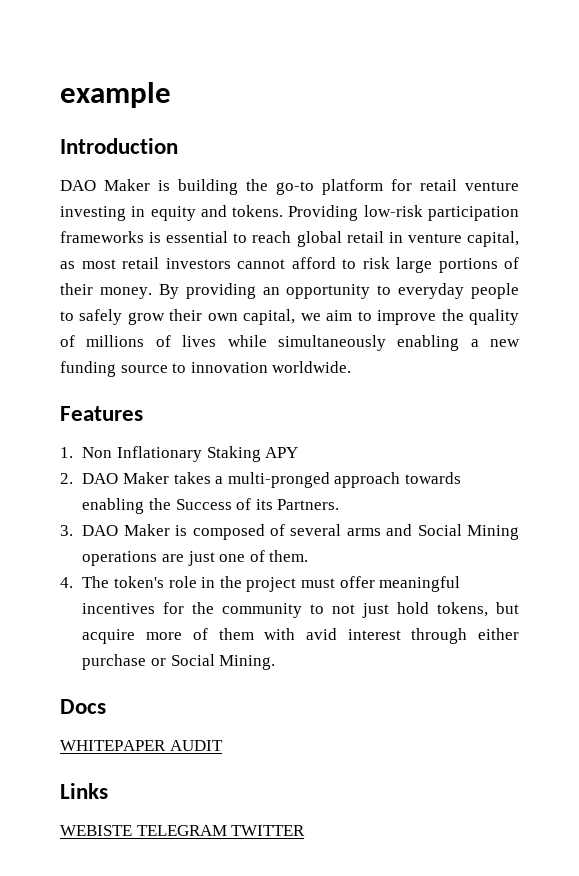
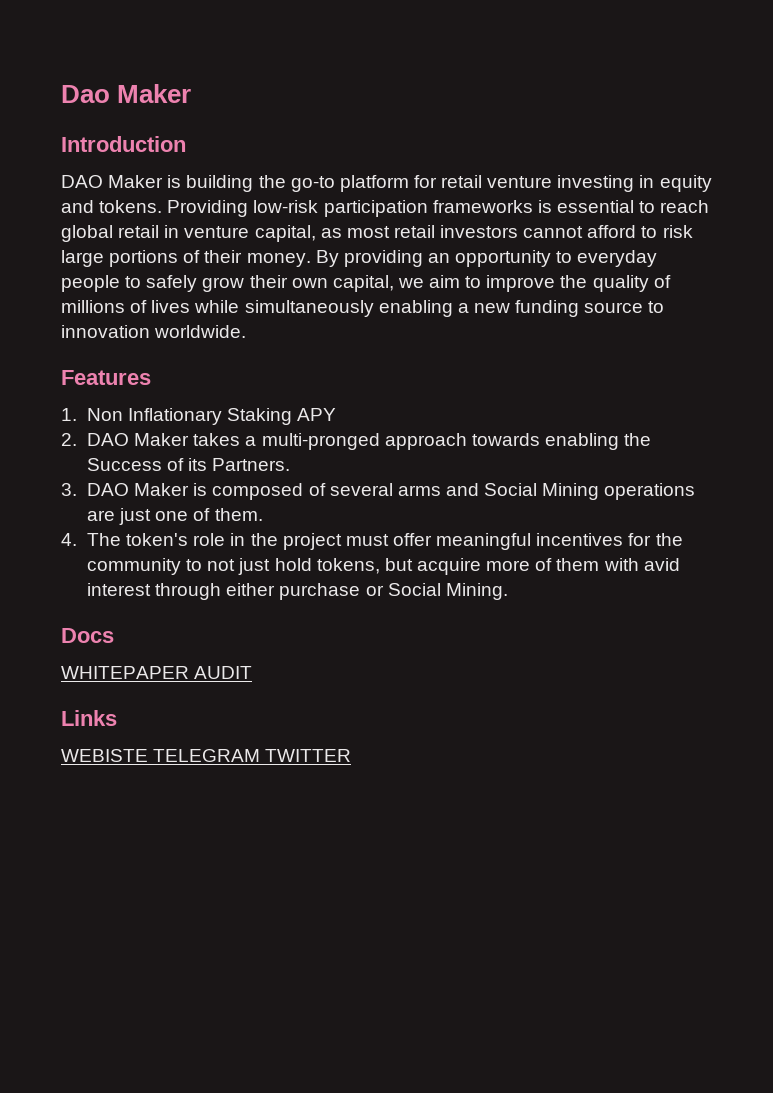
- example
+ Dao Maker

